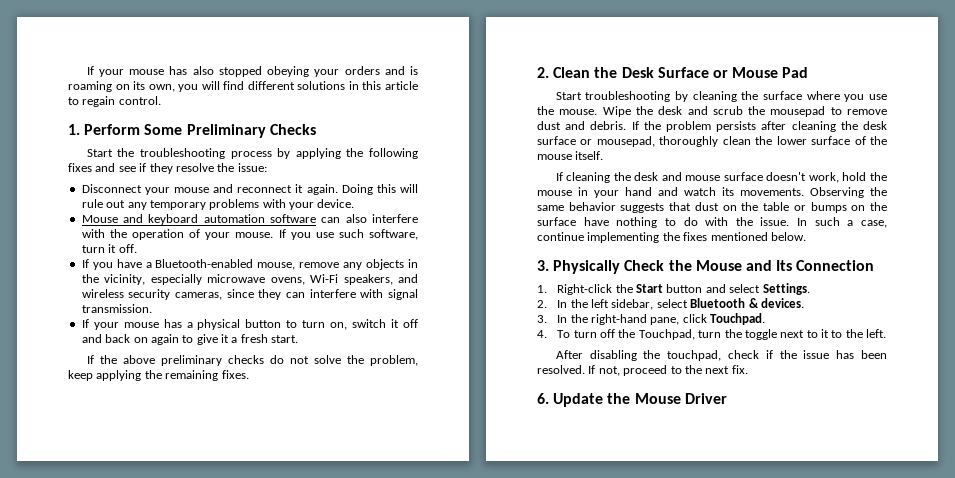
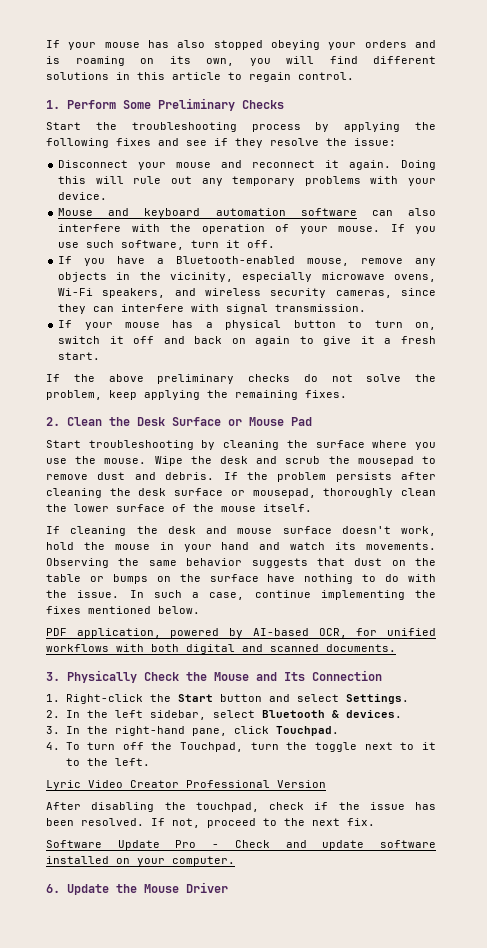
+ PDF application, powered by AI-based OCR, for unified workflows with both digital and scanned documents.
+ Lyric Video Creator Professional Version
+ Software Update Pro - Check and update software installed on your computer.

